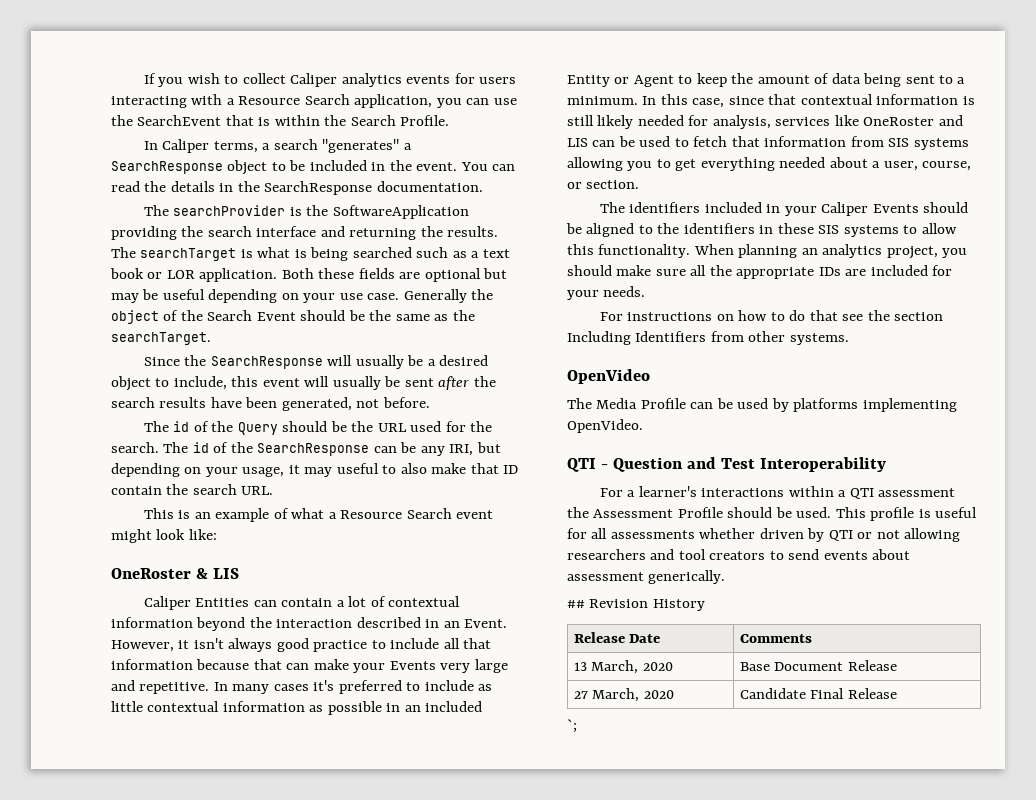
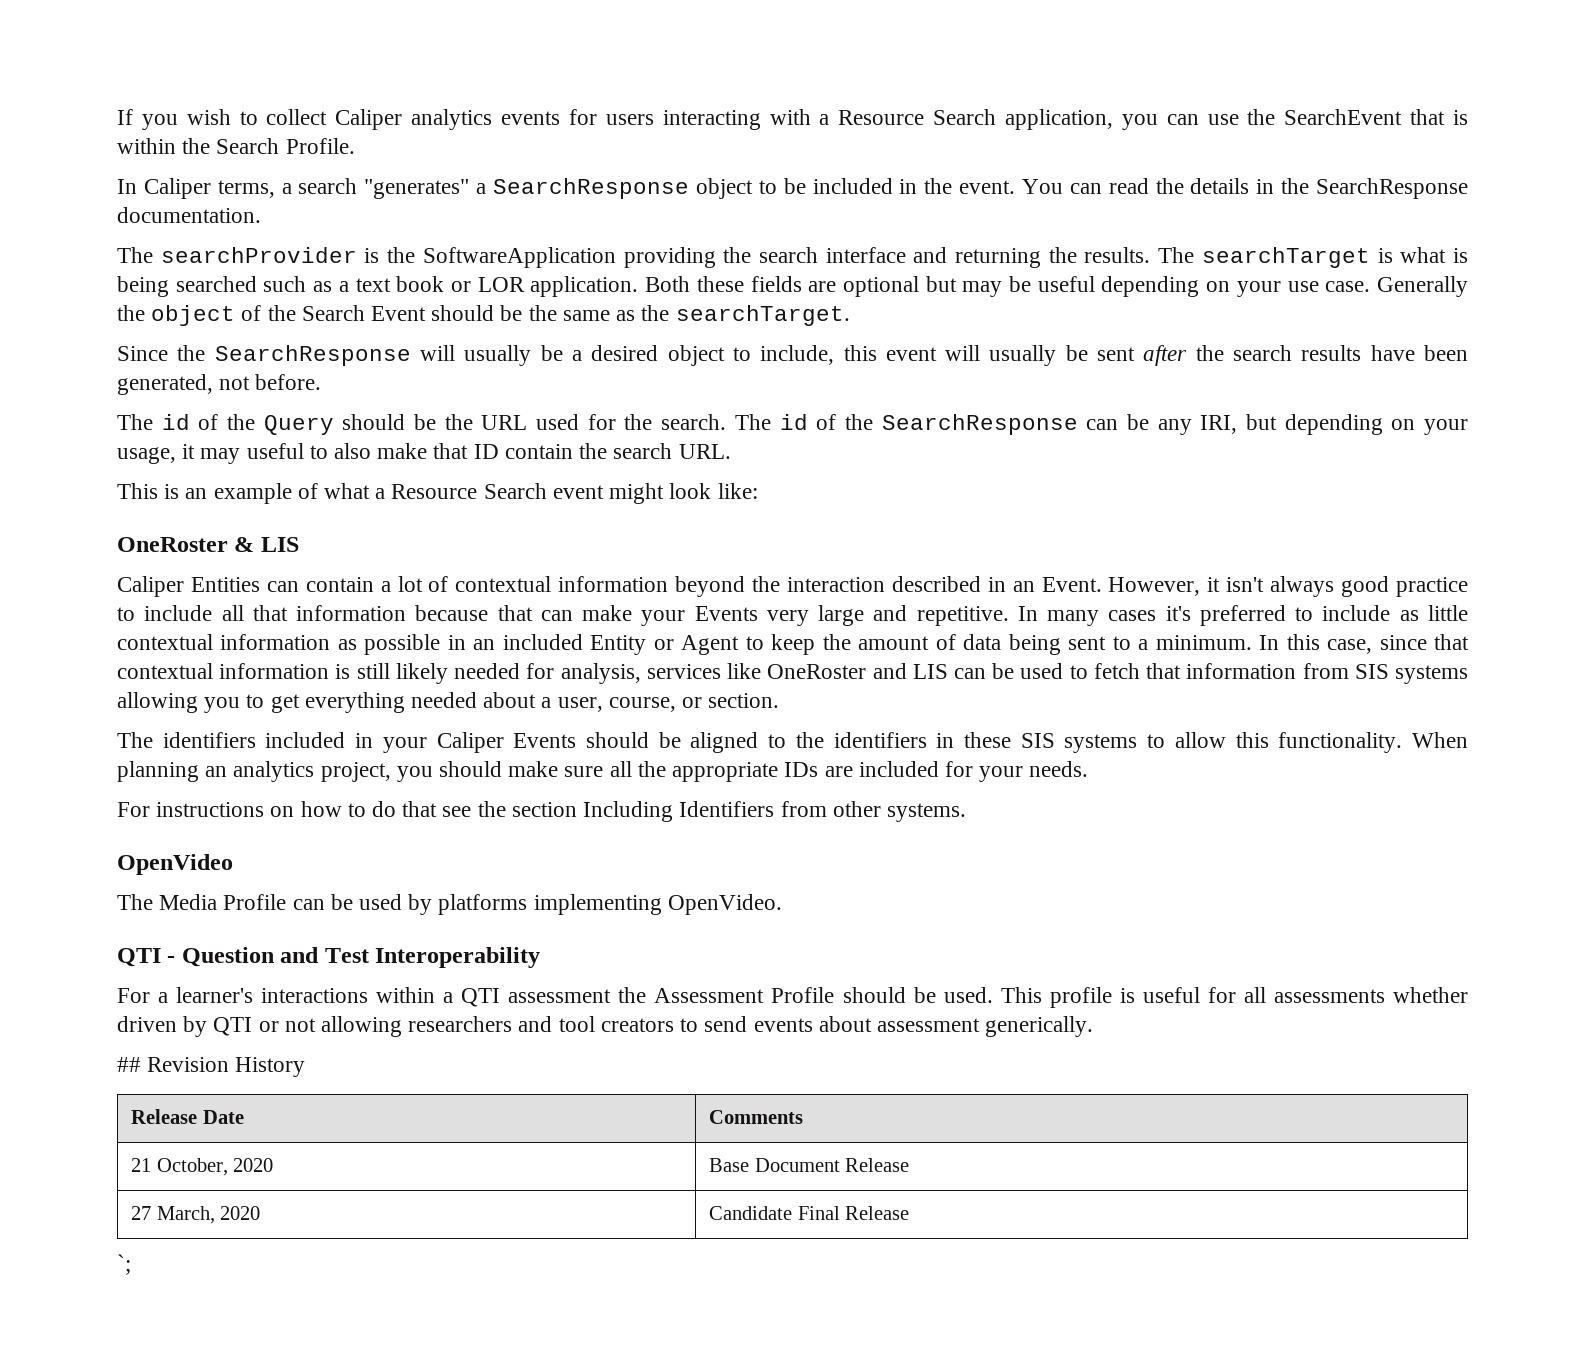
- 13 March, 2020 | Base Document Release
+ 21 October, 2020 | Base Document Release

